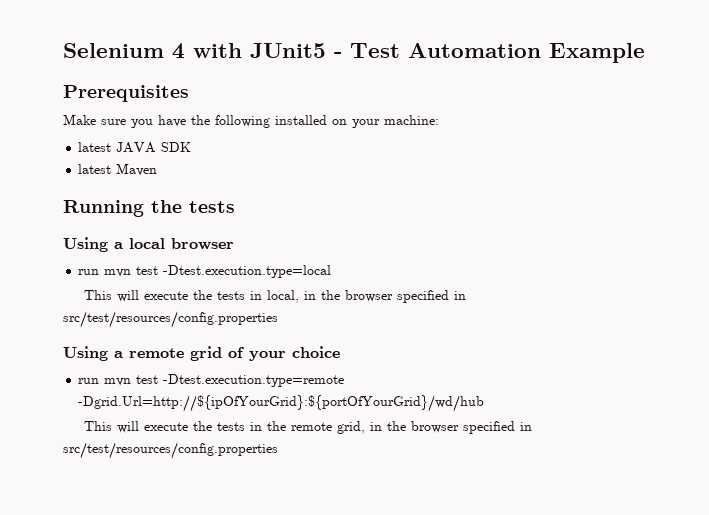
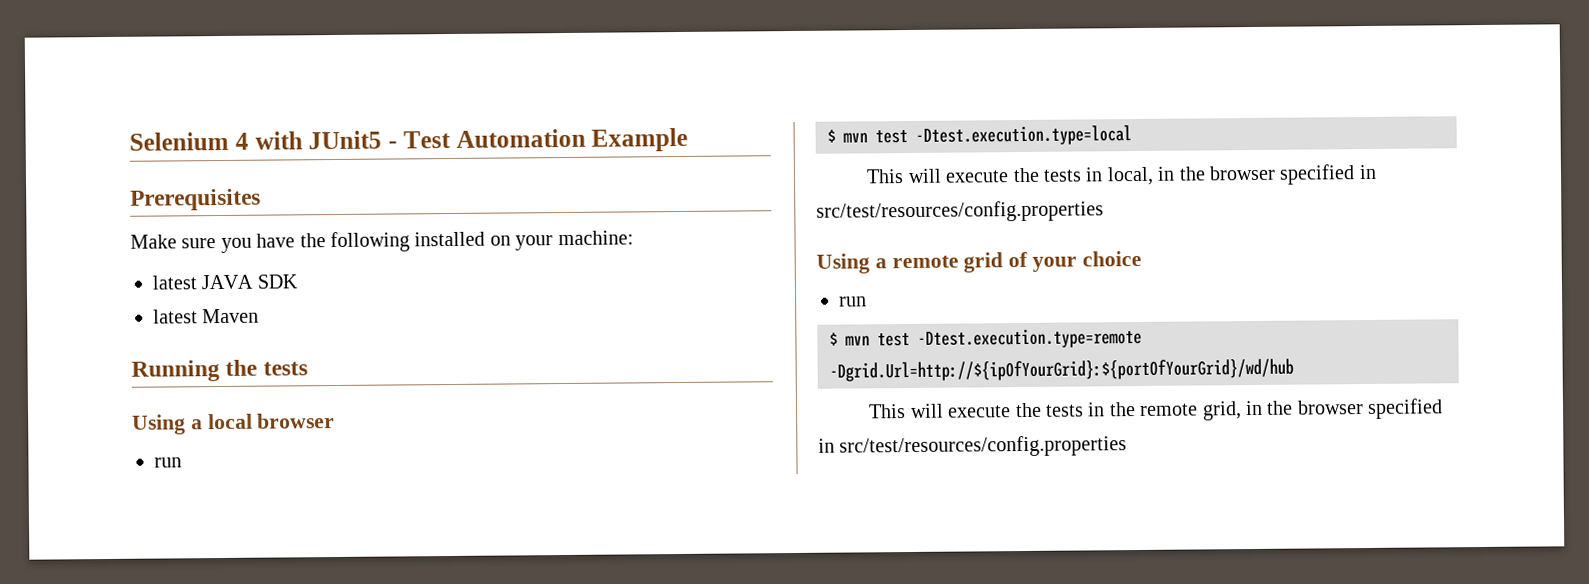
  Using a local browser
- run mvn test -Dtest.execution.type=local
+ run
+ $ mvn test -Dtest.execution.type=local
  Using a remote grid of your choice
- run mvn test -Dtest.execution.type=remote -Dgrid.Url=http://${ipOfYourGrid}:${portOfYourGrid}/wd/hub
+ run
+ $ mvn test -Dtest.execution.type=remote -Dgrid.Url=http://${ipOfYourGrid}:${portOfYourGrid}/wd/hub

